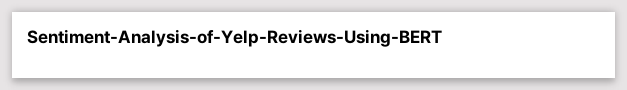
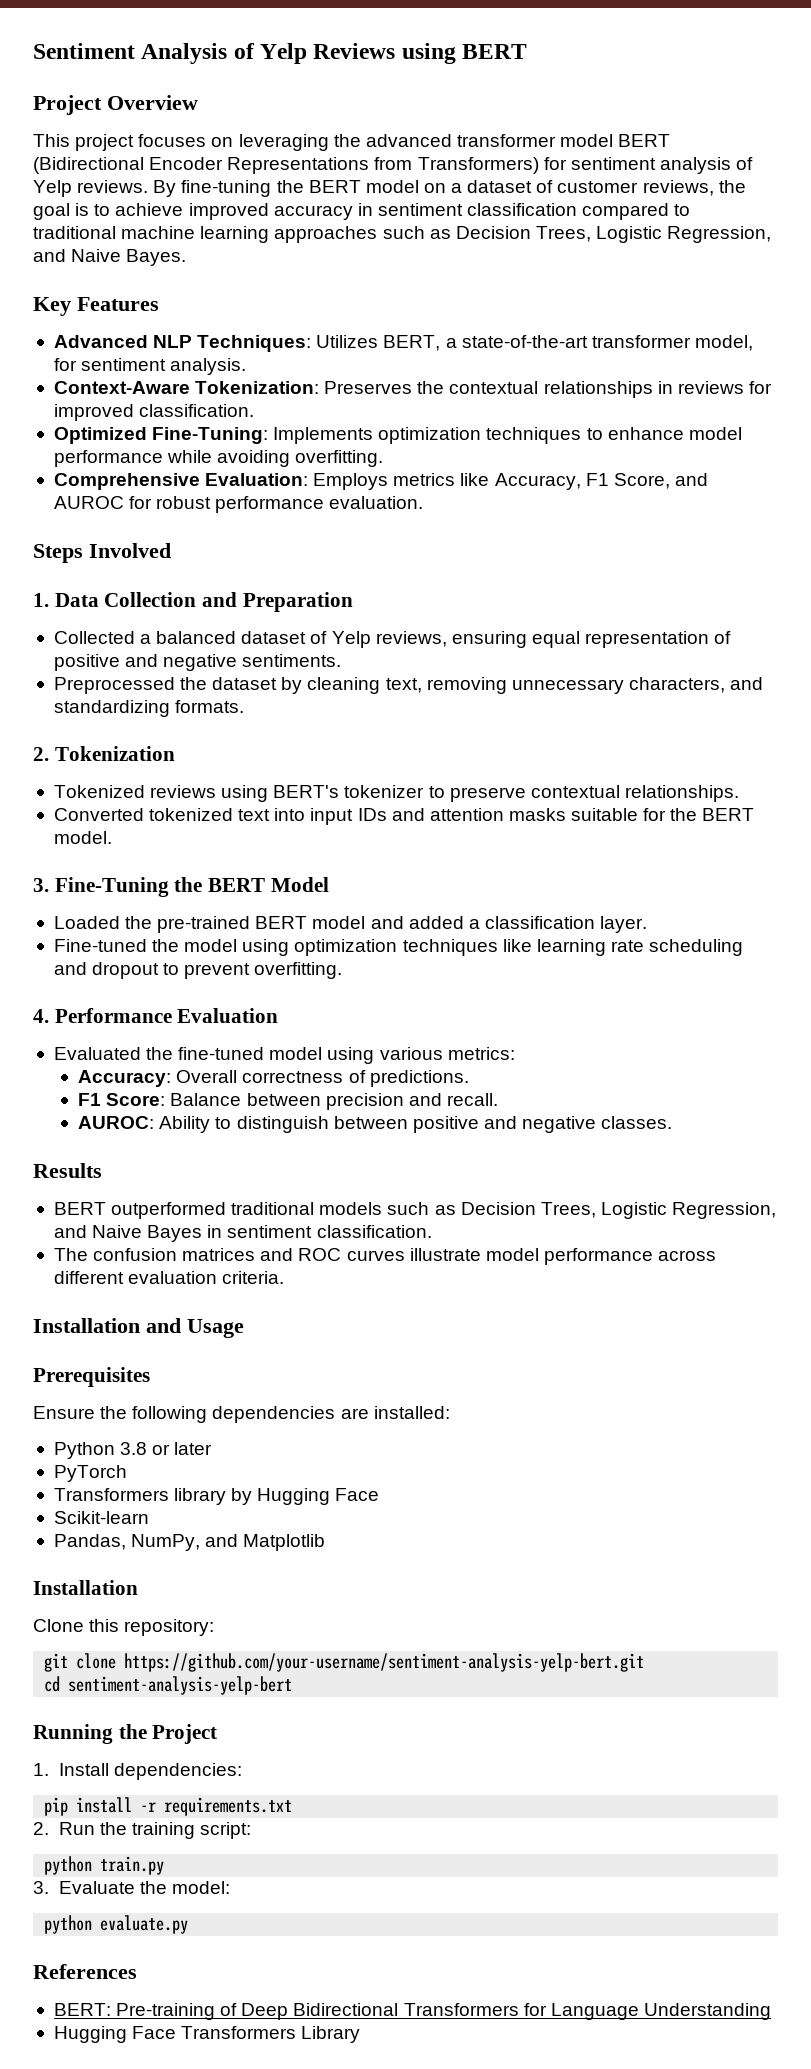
- Sentiment-Analysis-of-Yelp-Reviews-Using-BERT
+ Sentiment Analysis of Yelp Reviews using BERT
+ Project Overview
+ This project focuses on leveraging the advanced transformer model BERT (Bidirectional Encoder Representations from Transformers) for sentiment analysis of Yelp reviews. By fine-tuning the BERT model on a dataset of customer reviews, the goal is to achieve improved accuracy in sentiment classification compared to traditional machine learning approaches such as Decision Trees, Logistic Regression, and Naive Bayes.
+ Key Features
+ Advanced NLP Techniques: Utilizes BERT, a state-of-the-art transformer model, for sentiment analysis.
+ Context-Aware Tokenization: Preserves the contextual relationships in reviews for improved classification.
+ Optimized Fine-Tuning: Implements optimization techniques to enhance model performance while avoiding overfitting.
+ Comprehensive Evaluation: Employs metrics like Accuracy, F1 Score, and AUROC for robust performance evaluation.
+ Steps Involved
+ 1. Data Collection and Preparation
+ Collected a balanced dataset of Yelp reviews, ensuring equal representation of positive and negative sentiments.
+ Preprocessed the dataset by cleaning text, removing unnecessary characters, and standardizing formats.
+ 2. Tokenization
+ Tokenized reviews using BERT's tokenizer to preserve contextual relationships.
+ Converted tokenized text into input IDs and attention masks suitable for the BERT model.
+ 3. Fine-Tuning the BERT Model
+ Loaded the pre-trained BERT model and added a classification layer.
+ Fine-tuned the model using optimization techniques like learning rate scheduling and dropout to prevent overfitting.
+ 4. Performance Evaluation
+ Evaluated the fine-tuned model using various metrics:
+ Accuracy: Overall correctness of predictions.
+ F1 Score: Balance between precision and recall.
+ AUROC: Ability to distinguish between positive and negative classes.
+ Results
+ BERT outperformed traditional models such as Decision Trees, Logistic Regression, and Naive Bayes in sentiment classification.
+ The confusion matrices and ROC curves illustrate model performance across different evaluation criteria.
+ Installation and Usage
+ Prerequisites
+ Ensure the following dependencies are installed:
+ Python 3.8 or later
+ PyTorch
+ Transformers library by Hugging Face
+ Scikit-learn
+ Pandas, NumPy, and Matplotlib
+ Installation
+ Clone this repository:
+ git clone https://github.com/your-username/sentiment-analysis-yelp-bert.git
+ cd sentiment-analysis-yelp-bert
+ Running the Project
+ 1. Install dependencies:
+ pip install -r requirements.txt
+ 2. Run the training script:
+ python train.py
+ 3. Evaluate the model:
+ python evaluate.py
+ References
+ BERT: Pre-training of Deep Bidirectional Transformers for Language Understanding
+ Hugging Face Transformers Library

